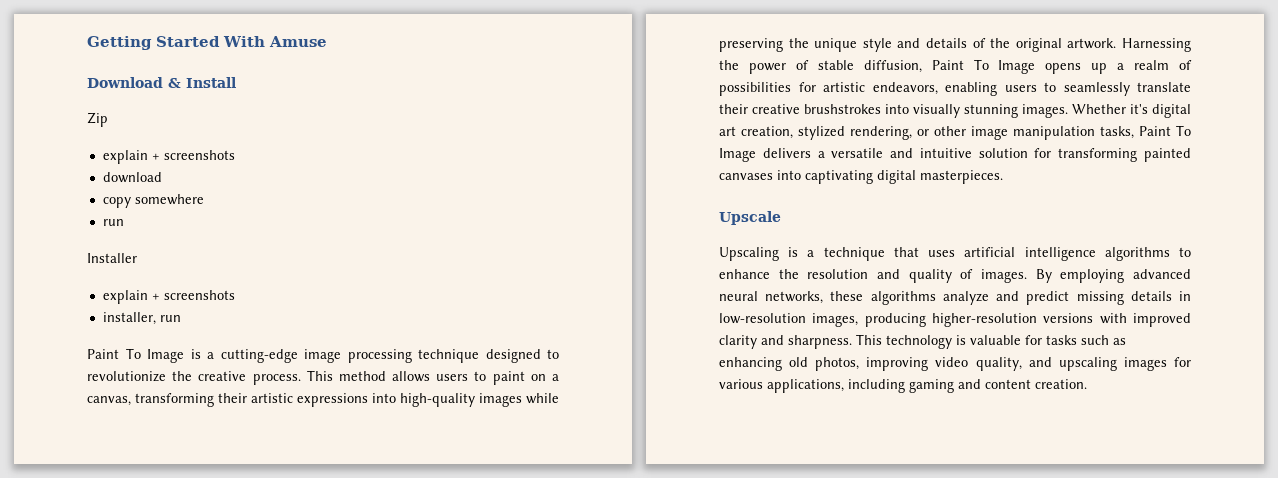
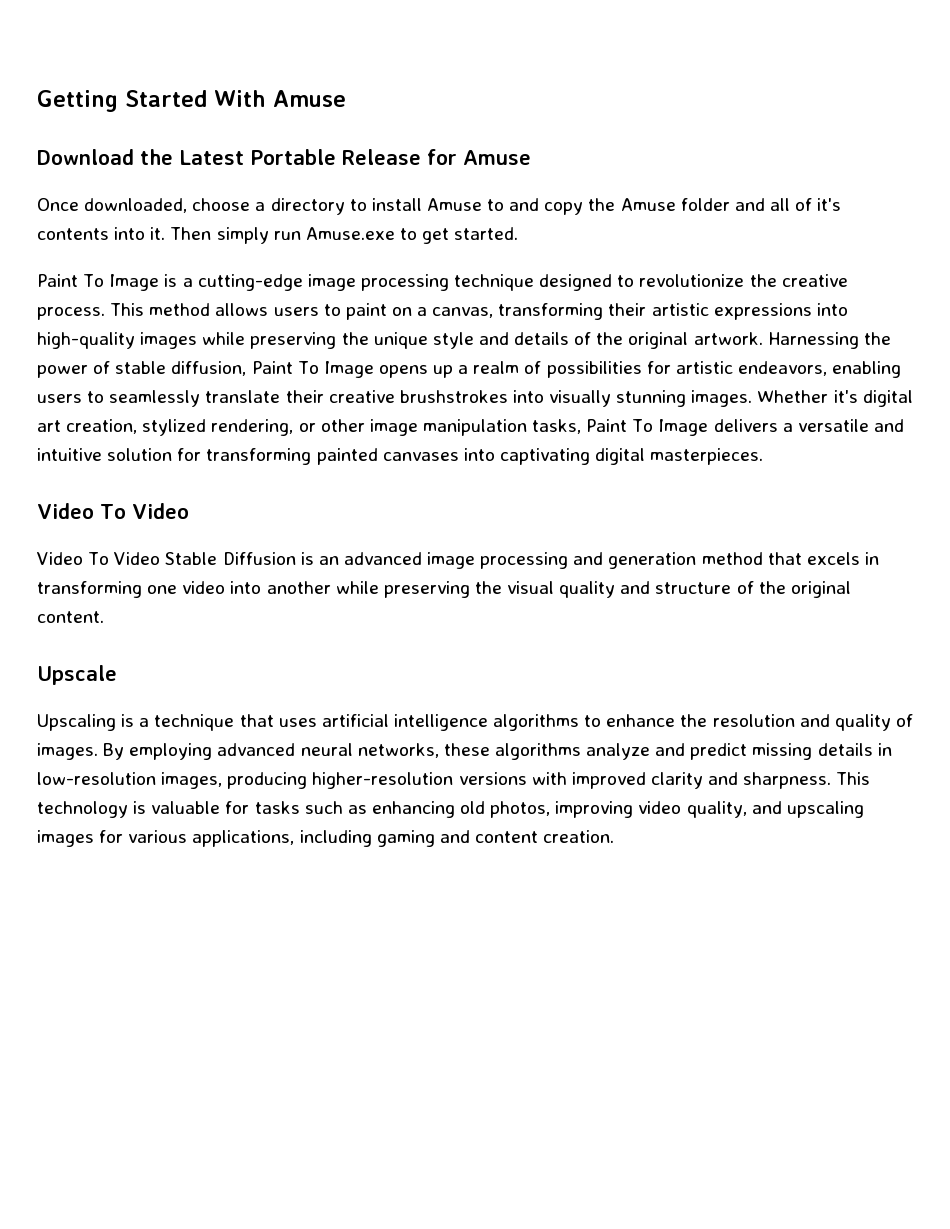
- Download & Install
- Zip
- explain + screenshots
- download
- copy somewhere
- run
- Installer
- explain + screenshots
- installer, run
+ Download the Latest Portable Release for Amuse
+ Once downloaded, choose a directory to install Amuse to and copy the Amuse folder and all of it's contents into it. Then simply run Amuse.exe to get started.
  Whether it's digital art creation, stylized rendering, or other image manipulation tasks, Paint To Image delivers a versatile and intuitive solution for transforming painted canvases into captivating digital masterpieces.
+ Video To Video
+ Video To Video Stable Diffusion is an advanced image processing and generation method that excels in transforming one video into another while preserving the visual quality and structure of the original content.

